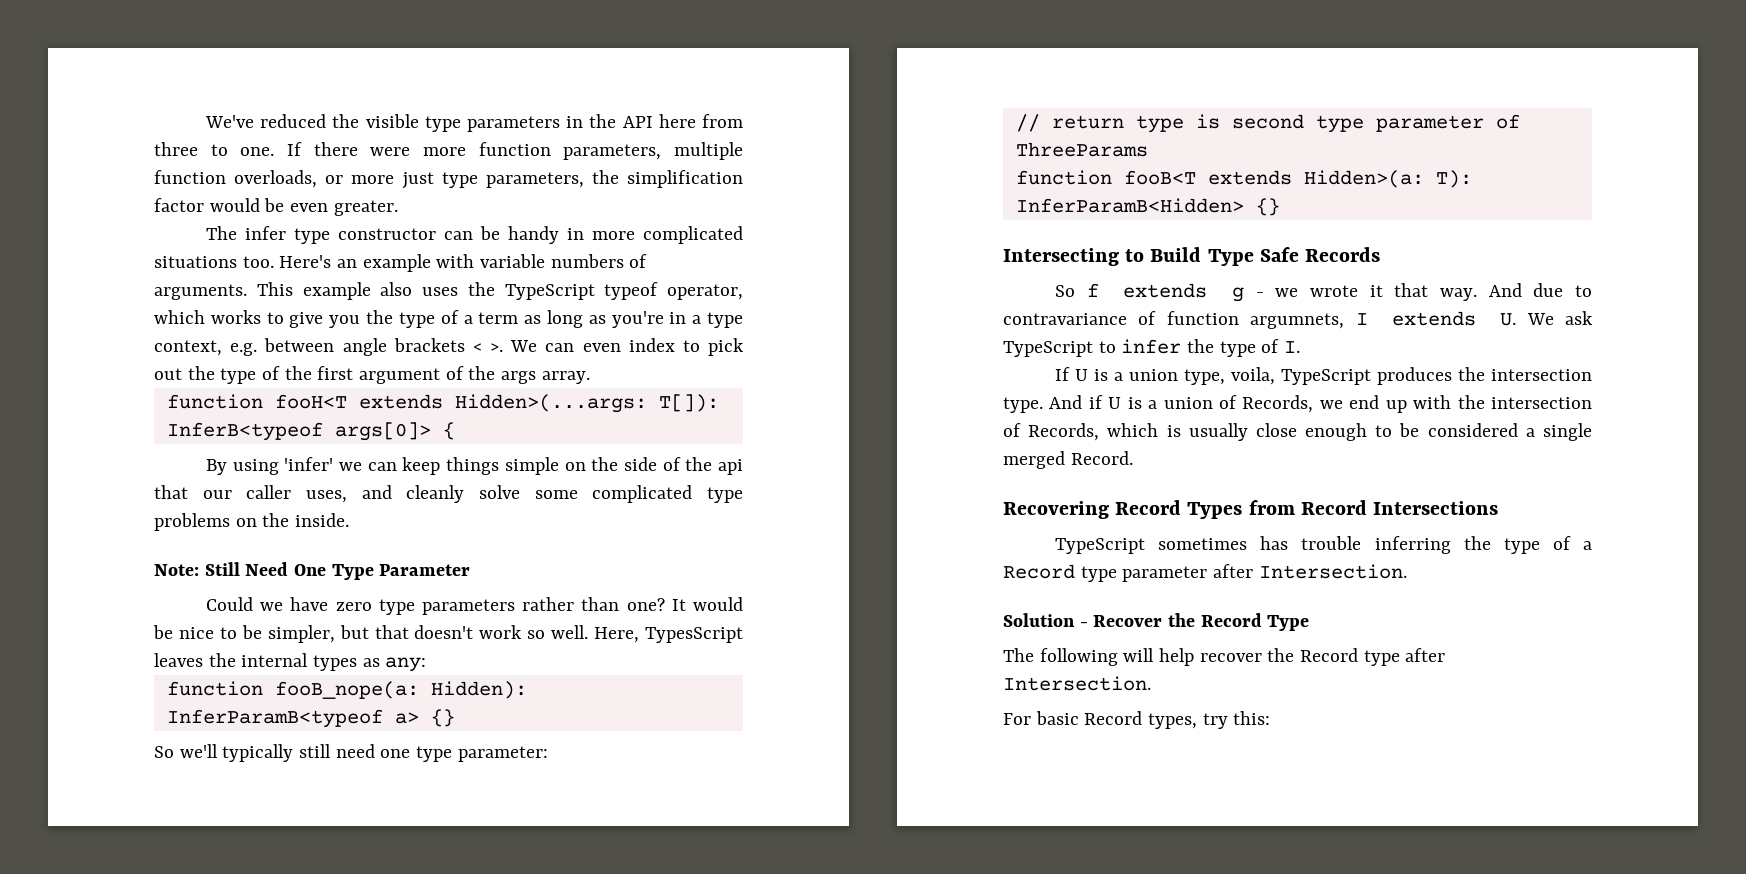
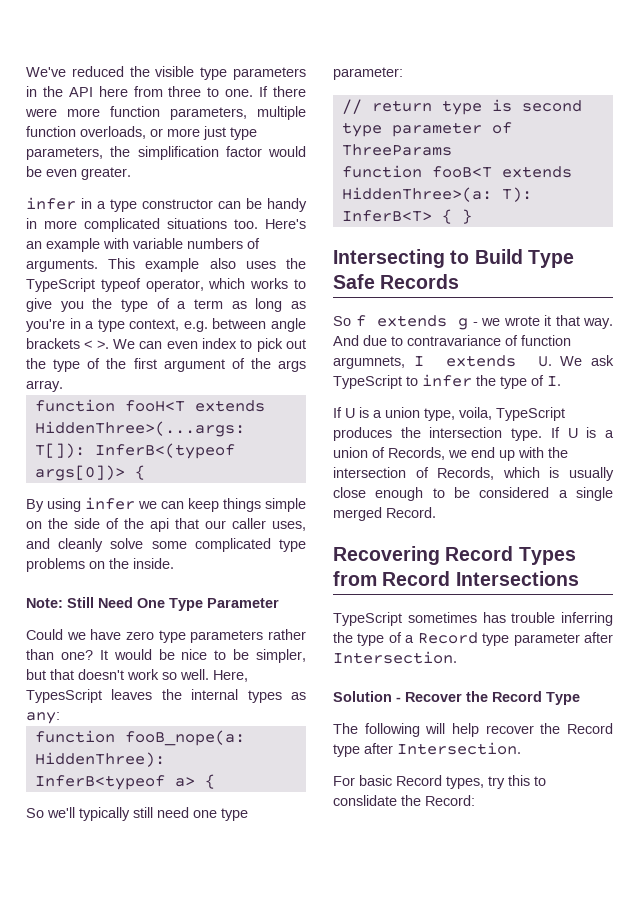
- The infer type constructor can be handy in more complicated situations too.
+ infer in a type constructor can be handy in more complicated situations too.
- function fooH<T extends Hidden>(...args: T[]): InferB<typeof args[0]> {
+ function fooH<T extends HiddenThree>(...args: T[]): InferB<(typeof args[0])> {
- By using 'infer' we can keep things simple on the side of the api that our caller uses, and cleanly solve some complicated type problems on the inside.
+ By using infer we can keep things simple on the side of the api that our caller uses, and cleanly solve some complicated type problems on the inside.
- function fooB_nope(a: Hidden): InferParamB<typeof a> {}
+ function fooB_nope(a: HiddenThree): InferB<typeof a> {
- function fooB<T extends Hidden>(a: T): InferParamB<Hidden> {}
+ function fooB<T extends HiddenThree>(a: T): InferB<T> { }
- And if U is a union of Records, we end up with the intersection of Records, which is usually close enough to be considered a single merged Record.
+ If U is a union of Records, we end up with the intersection of Records, which is usually close enough to be considered a single merged Record.
- For basic Record types, try this:
+ For basic Record types, try this to conslidate the Record:

